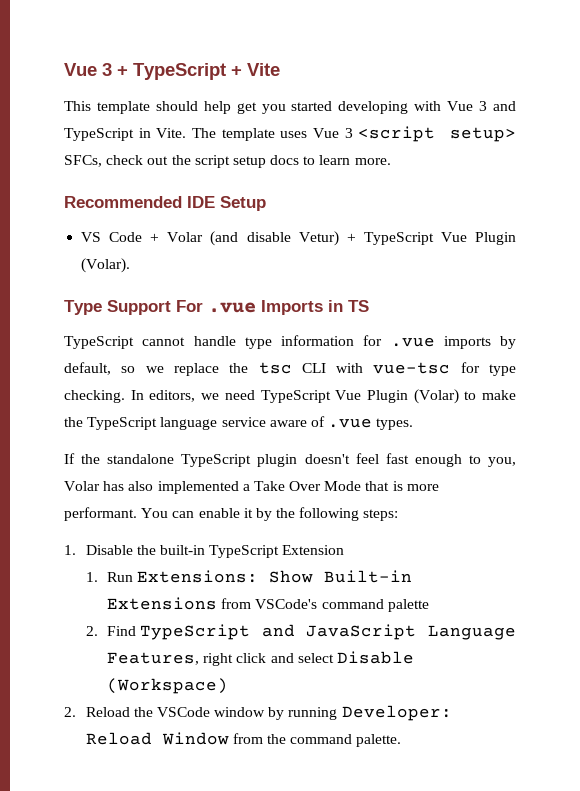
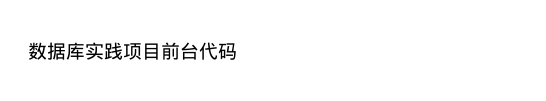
- Vue 3 + TypeScript + Vite
- This template should help get you started developing with Vue 3 and TypeScript in Vite. The template uses Vue 3 <script setup> SFCs, check out the script setup docs to learn more.
- Recommended IDE Setup
- VS Code + Volar (and disable Vetur) + TypeScript Vue Plugin (Volar).
- Type Support For .vue Imports in TS
- TypeScript cannot handle type information for .vue imports by default, so we replace the tsc CLI with vue-tsc for type checking. In editors, we need TypeScript Vue Plugin (Volar) to make the TypeScript language service aware of .vue types.
- If the standalone TypeScript plugin doesn't feel fast enough to you, Volar has also implemented a Take Over Mode that is more performant. You can enable it by the following steps:
- 1. Disable the built-in TypeScript Extension
- 1. Run Extensions: Show Built-in Extensions from VSCode's command palette
- 2. Find TypeScript and JavaScript Language Features, right click and select Disable (Workspace)
- 2. Reload the VSCode window by running Developer: Reload Window from the command palette.
+ 数据库实践项目前台代码

